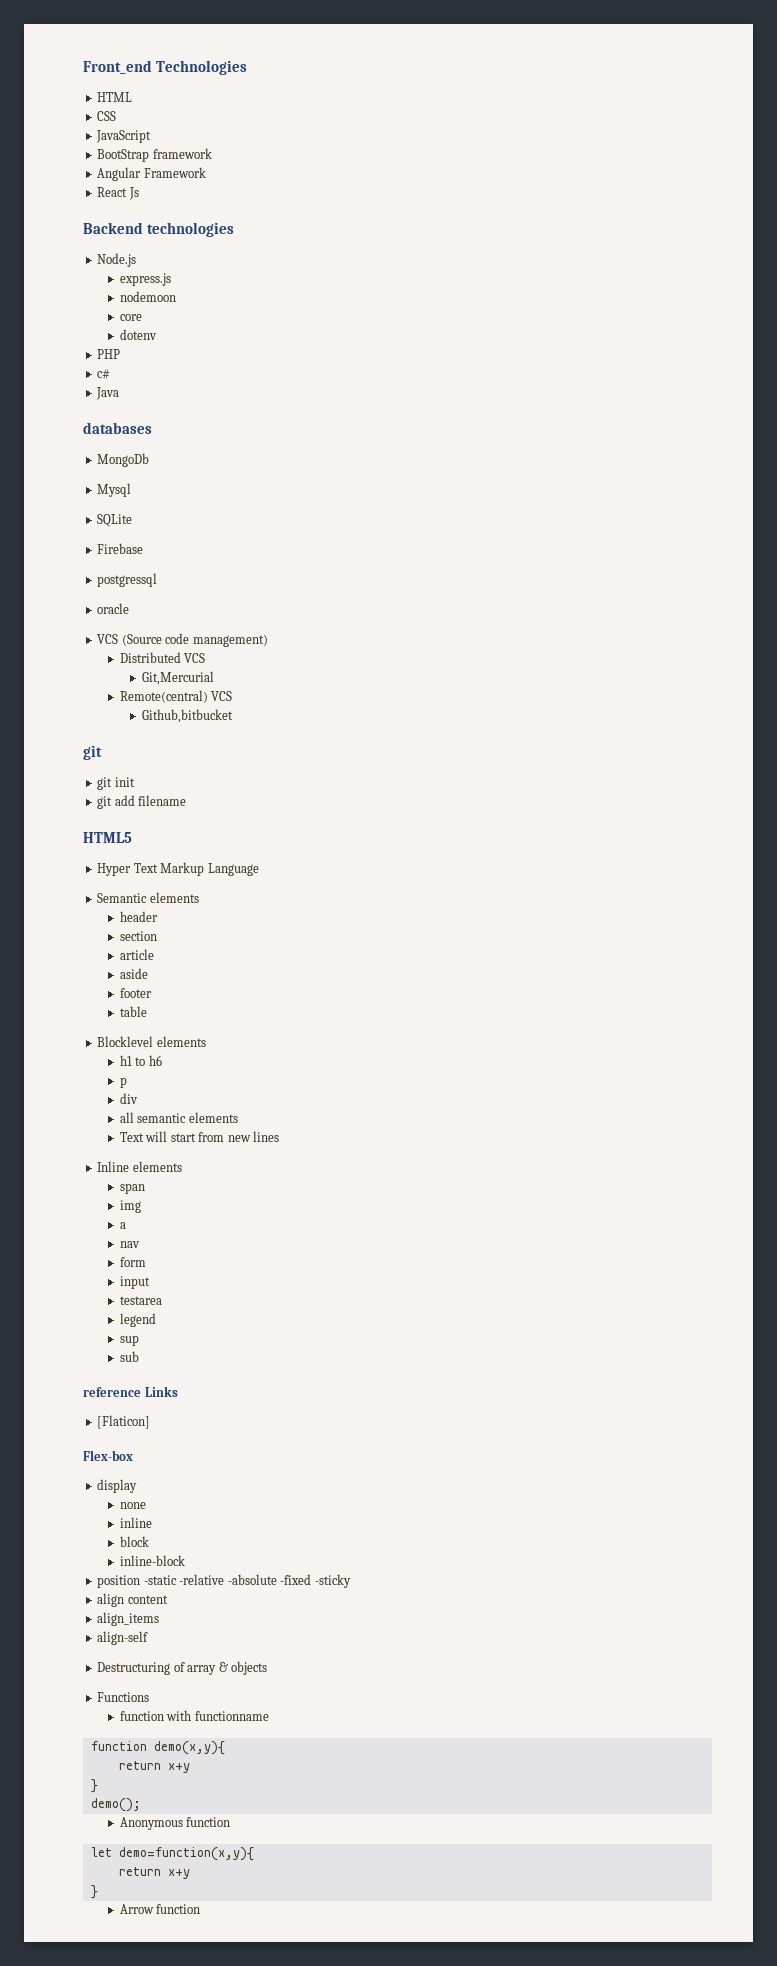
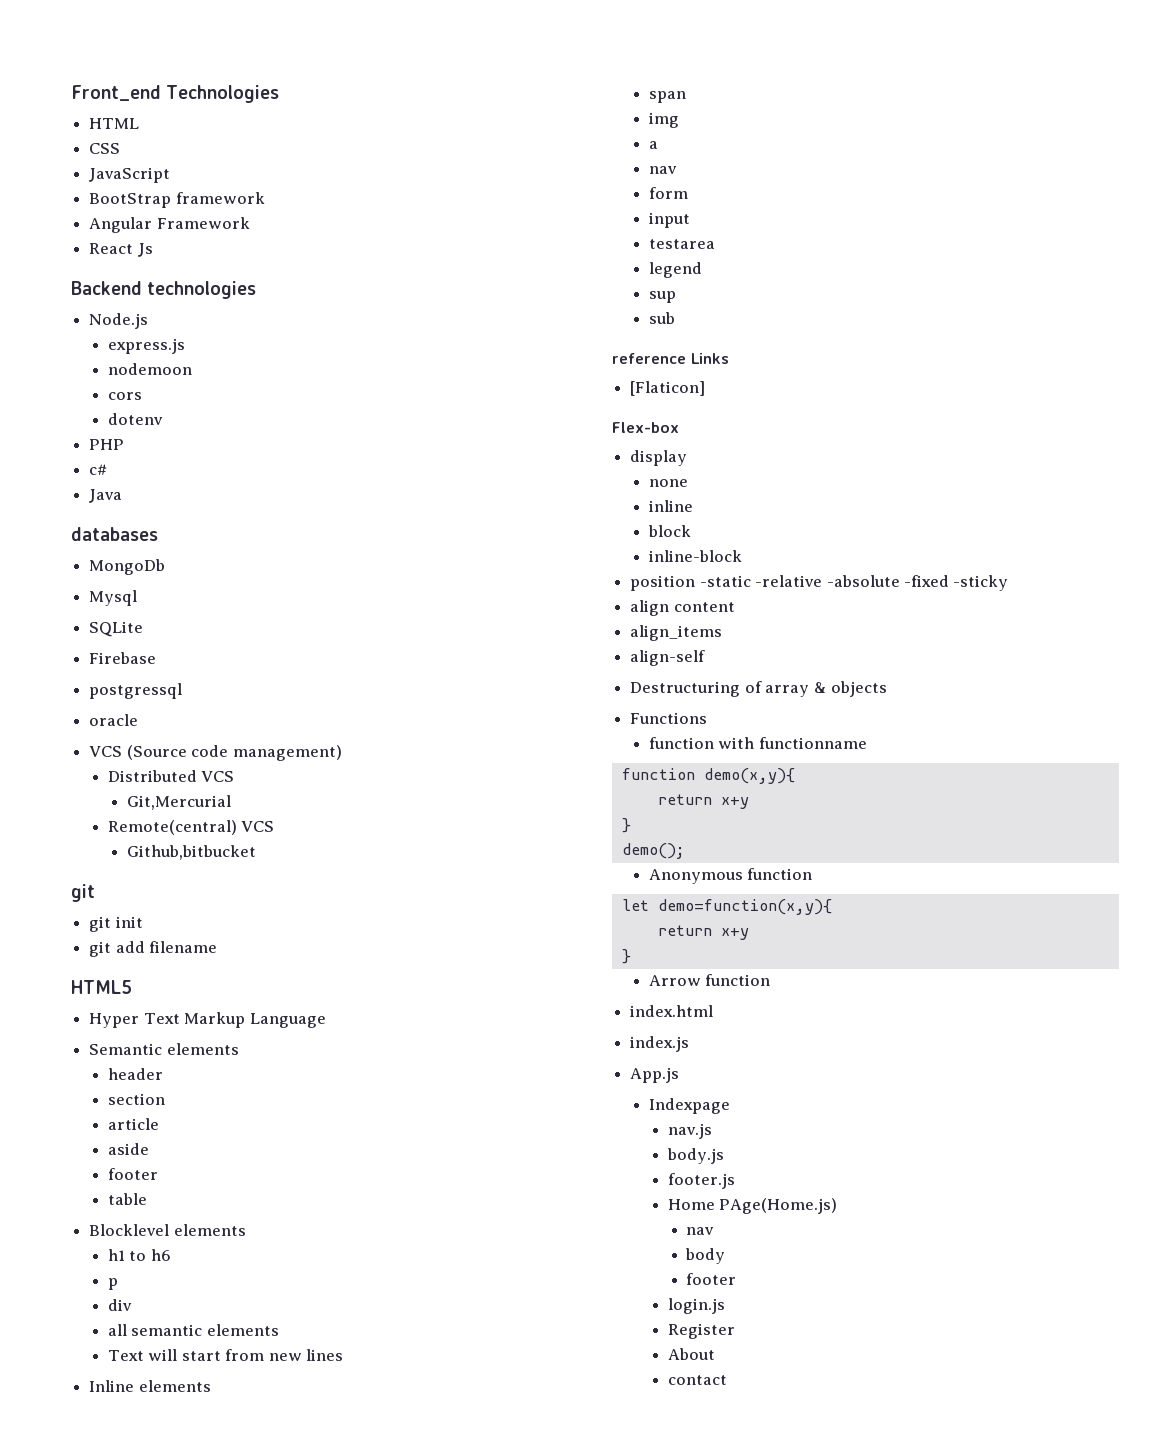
- core
+ cors
+ index.html
+ index.js
+ App.js
+ Indexpage
+ nav.js
+ body.js
+ footer.js
+ Home PAge(Home.js)
+ nav
+ body
+ footer
+ login.js
+ Register
+ About
+ contact

